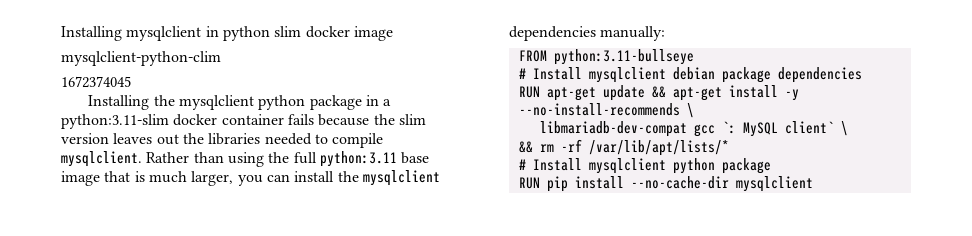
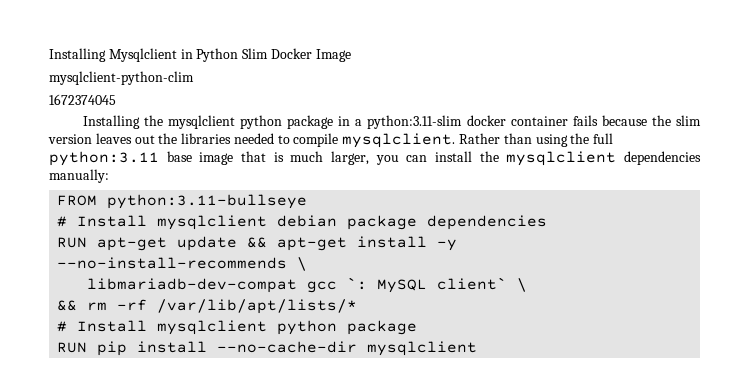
- Installing mysqlclient in python slim docker image
+ Installing Mysqlclient in Python Slim Docker Image

